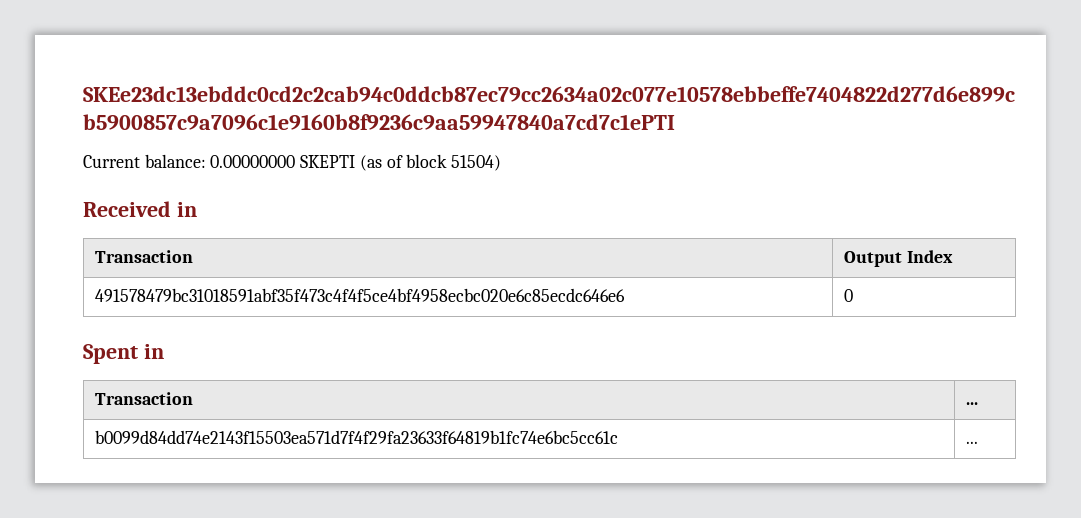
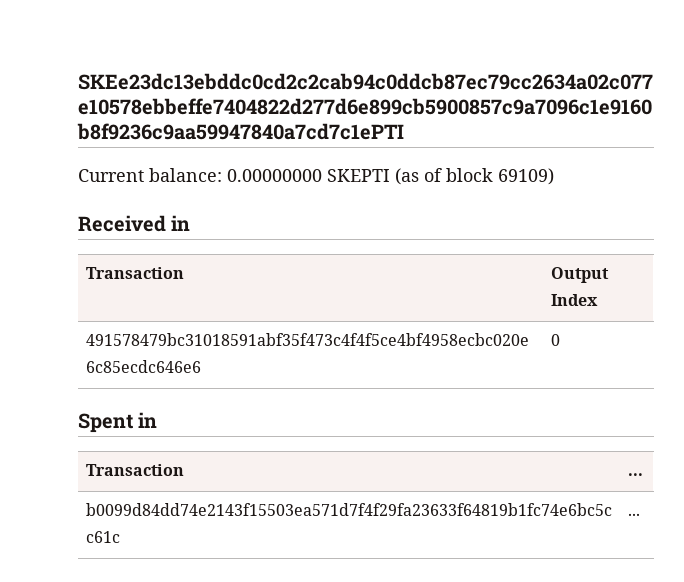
- Current balance: 0.00000000 SKEPTI (as of block 51504)
+ Current balance: 0.00000000 SKEPTI (as of block 69109)

